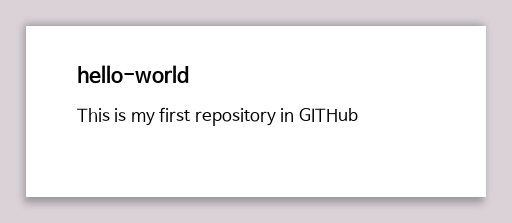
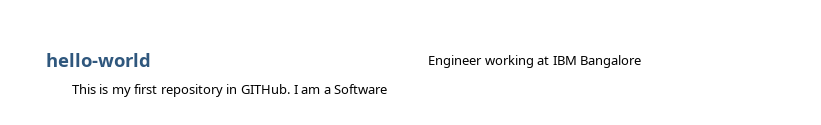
- This is my first repository in GITHub
+ This is my first repository in GITHub. I am a Software Engineer working at IBM Bangalore

